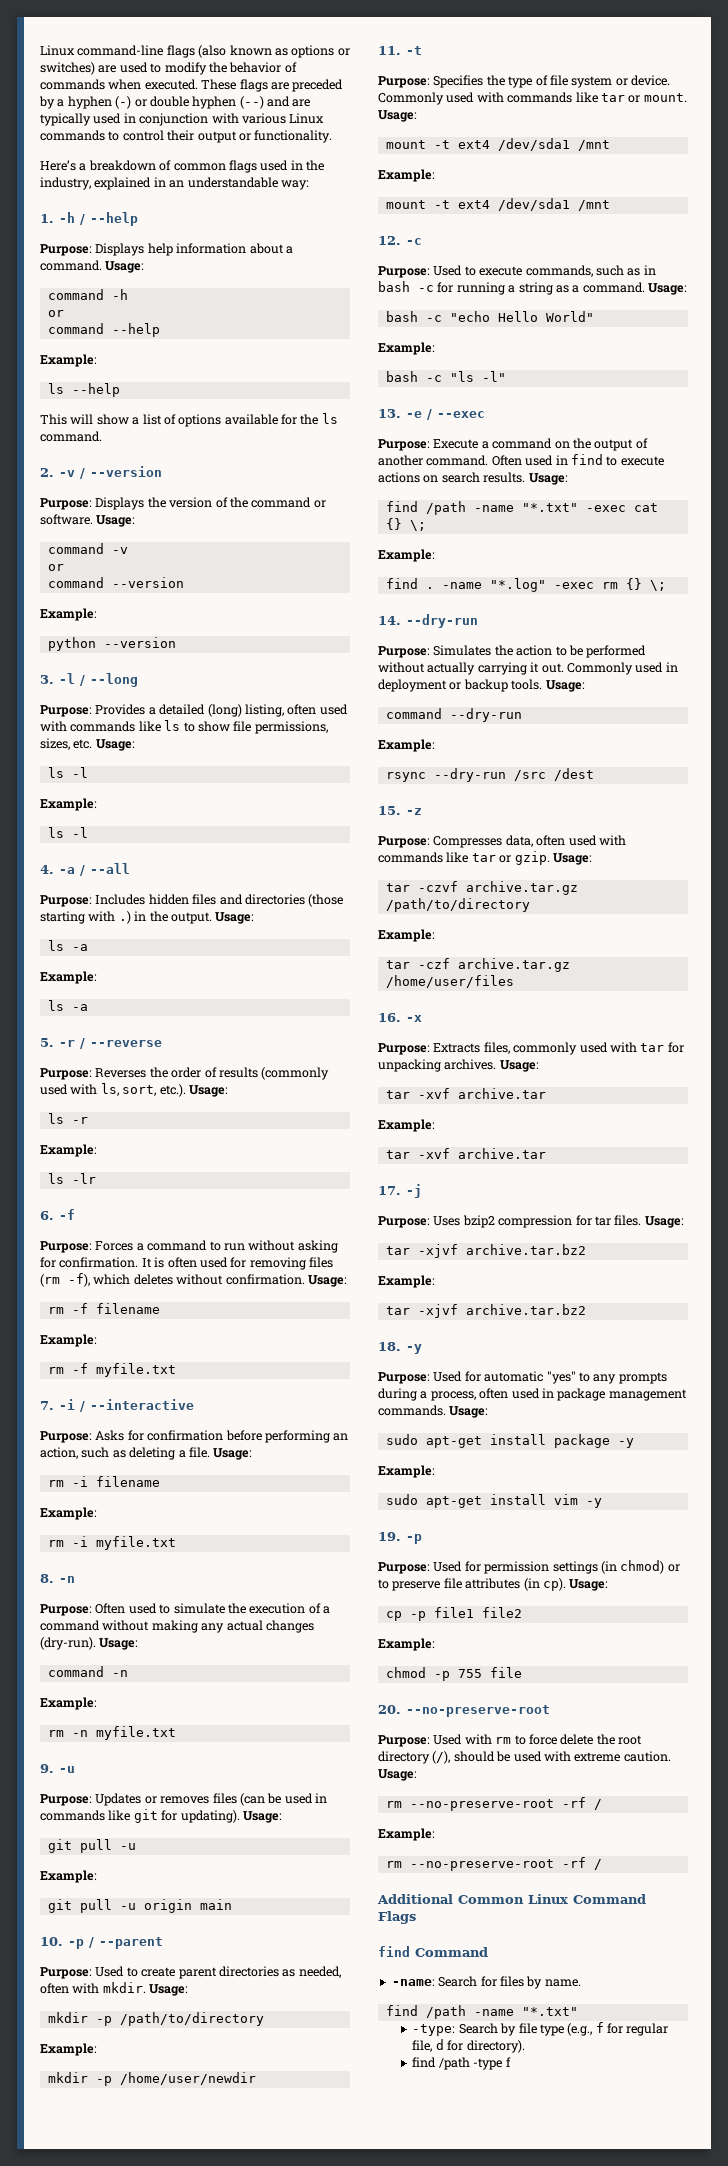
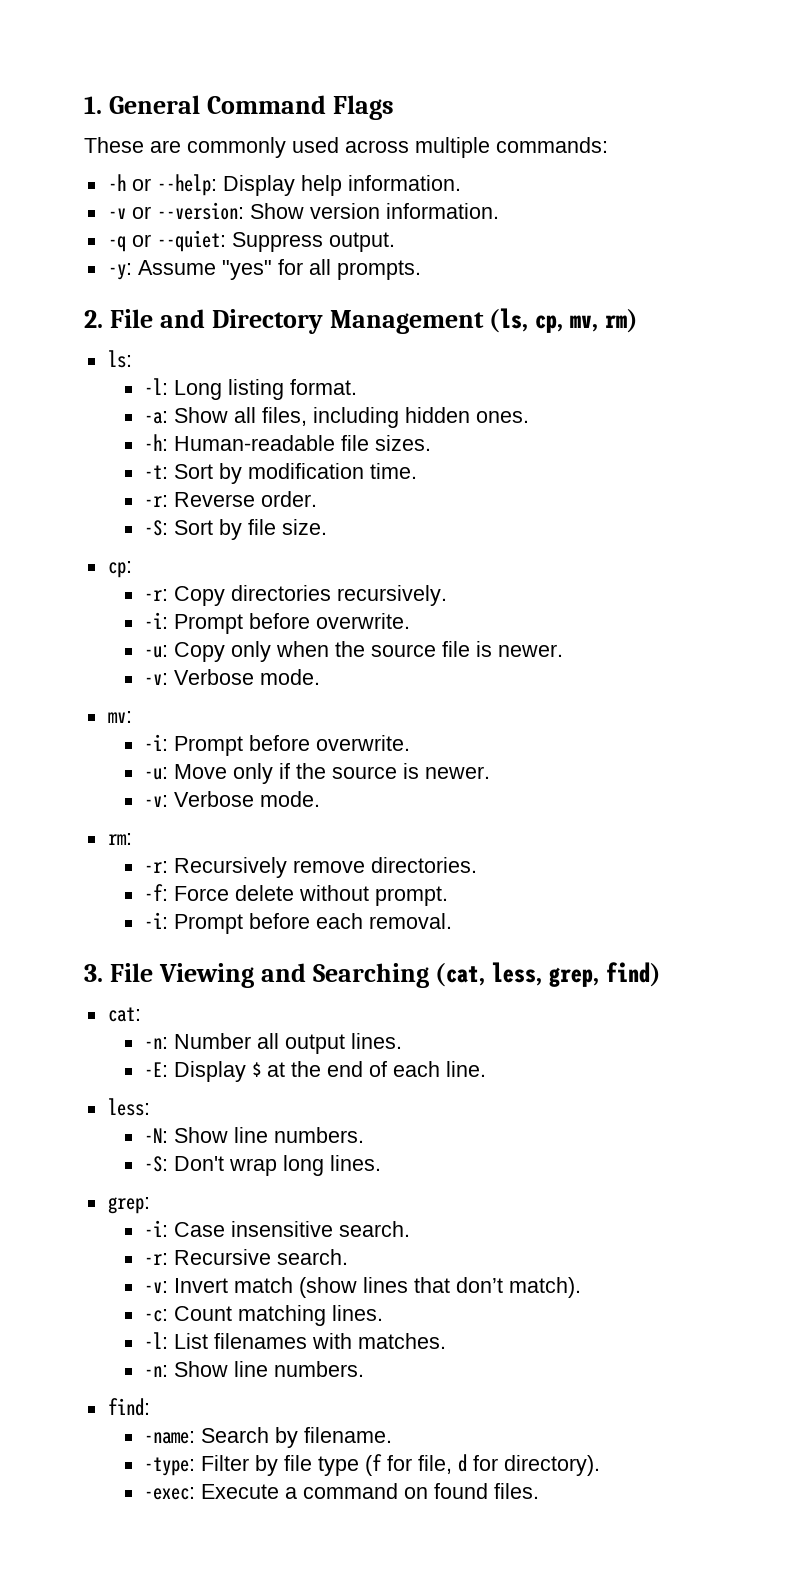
- Linux command-line flags (also known as options or switches) are used to modify the behavior of commands when executed. These flags are preceded by a hyphen (-) or double hyphen (--) and are typically used in conjunction with various Linux commands to control their output or functionality.
- Here’s a breakdown of common flags used in the industry, explained in an understandable way:
- 1. -h / --help
- Purpose: Displays help information about a command. Usage:
- command -h
- or
- command --help
- Example:
- ls --help
- This will show a list of options available for the ls command.
- 2. -v / --version
- Purpose: Displays the version of the command or software. Usage:
- command -v
- or
- command --version
- Example:
- python --version
- 3. -l / --long
- Purpose: Provides a detailed (long) listing, often used with commands like ls to show file permissions, sizes, etc. Usage:
- ls -l
- Example:
- ls -l
- 4. -a / --all
- Purpose: Includes hidden files and directories (those starting with .) in the output. Usage:
- ls -a
- Example:
- ls -a
- 5. -r / --reverse
- Purpose: Reverses the order of results (commonly used with ls, sort, etc.). Usage:
- ls -r
- Example:
- ls -lr
- 6. -f
- Purpose: Forces a command to run without asking for confirmation. It is often used for removing files (rm -f), which deletes without confirmation. Usage:
- rm -f filename
- Example:
- rm -f myfile.txt
- 7. -i / --interactive
- Purpose: Asks for confirmation before performing an action, such as deleting a file. Usage:
- rm -i filename
- Example:
- rm -i myfile.txt
- 8. -n
- Purpose: Often used to simulate the execution of a command without making any actual changes (dry-run). Usage:
- command -n
- Example:
- rm -n myfile.txt
- 9. -u
- Purpose: Updates or removes files (can be used in commands like git for updating). Usage:
- git pull -u
- Example:
- git pull -u origin main
- 10. -p / --parent
- Purpose: Used to create parent directories as needed, often with mkdir. Usage:
- mkdir -p /path/to/directory
- Example:
- mkdir -p /home/user/newdir
- 11. -t
- Purpose: Specifies the type of file system or device. Commonly used with commands like tar or mount. Usage:
- mount -t ext4 /dev/sda1 /mnt
- Example:
- mount -t ext4 /dev/sda1 /mnt
- 12. -c
- Purpose: Used to execute commands, such as in bash -c for running a string as a command. Usage:
- bash -c "echo Hello World"
- Example:
- bash -c "ls -l"
- 13. -e / --exec
- Purpose: Execute a command on the output of another command. Often used in find to execute actions on search results. Usage:
- find /path -name "*.txt" -exec cat {} \;
- Example:
- find . -name "*.log" -exec rm {} \;
- 14. --dry-run
- Purpose: Simulates the action to be performed without actually carrying it out. Commonly used in deployment or backup tools. Usage:
- command --dry-run
- Example:
- rsync --dry-run /src /dest
- 15. -z
- Purpose: Compresses data, often used with commands like tar or gzip. Usage:
- tar -czvf archive.tar.gz /path/to/directory
- Example:
- tar -czf archive.tar.gz /home/user/files
- 16. -x
- Purpose: Extracts files, commonly used with tar for unpacking archives. Usage:
- tar -xvf archive.tar
- Example:
- tar -xvf archive.tar
- 17. -j
- Purpose: Uses bzip2 compression for tar files. Usage:
- tar -xjvf archive.tar.bz2
- Example:
- tar -xjvf archive.tar.bz2
- 18. -y
- Purpose: Used for automatic "yes" to any prompts during a process, often used in package management commands. Usage:
- sudo apt-get install package -y
- Example:
- sudo apt-get install vim -y
- 19. -p
- Purpose: Used for permission settings (in chmod) or to preserve file attributes (in cp). Usage:
- cp -p file1 file2
- Example:
- chmod -p 755 file
- 20. --no-preserve-root
- Purpose: Used with rm to force delete the root directory (/), should be used with extreme caution. Usage:
- rm --no-preserve-root -rf /
- Example:
- rm --no-preserve-root -rf /
- Additional Common Linux Command Flags
- find Command
- -name: Search for files by name.
- find /path -name "*.txt"
+ 1. General Command Flags
+ These are commonly used across multiple commands:
+ -h or --help: Display help information.
+ -v or --version: Show version information.
+ -q or --quiet: Suppress output.
+ -y: Assume "yes" for all prompts.
+ 2. File and Directory Management (ls, cp, mv, rm)
+ ls:
+ -l: Long listing format.
+ -a: Show all files, including hidden ones.
+ -h: Human-readable file sizes.
+ -t: Sort by modification time.
+ -r: Reverse order.
+ -S: Sort by file size.
+ cp:
+ -r: Copy directories recursively.
+ -i: Prompt before overwrite.
+ -u: Copy only when the source file is newer.
+ -v: Verbose mode.
+ mv:
+ -i: Prompt before overwrite.
+ -u: Move only if the source is newer.
+ -v: Verbose mode.
+ rm:
+ -r: Recursively remove directories.
+ -f: Force delete without prompt.
+ -i: Prompt before each removal.
+ 3. File Viewing and Searching (cat, less, grep, find)
+ cat:
+ -n: Number all output lines.
+ -E: Display $ at the end of each line.
+ less:
+ -N: Show line numbers.
+ -S: Don't wrap long lines.
+ grep:
+ -i: Case insensitive search.
+ -r: Recursive search.
+ -v: Invert match (show lines that don’t match).
+ -c: Count matching lines.
+ -l: List filenames with matches.
+ -n: Show line numbers.
+ find:
+ -name: Search by filename.
- -type: Search by file type (e.g., f for regular file, d for directory).
+ -type: Filter by file type (f for file, d for directory).
- find /path -type f
+ -exec: Execute a command on found files.

